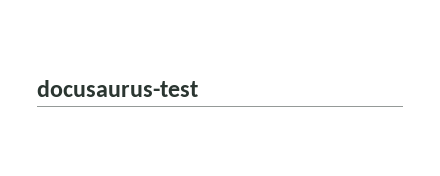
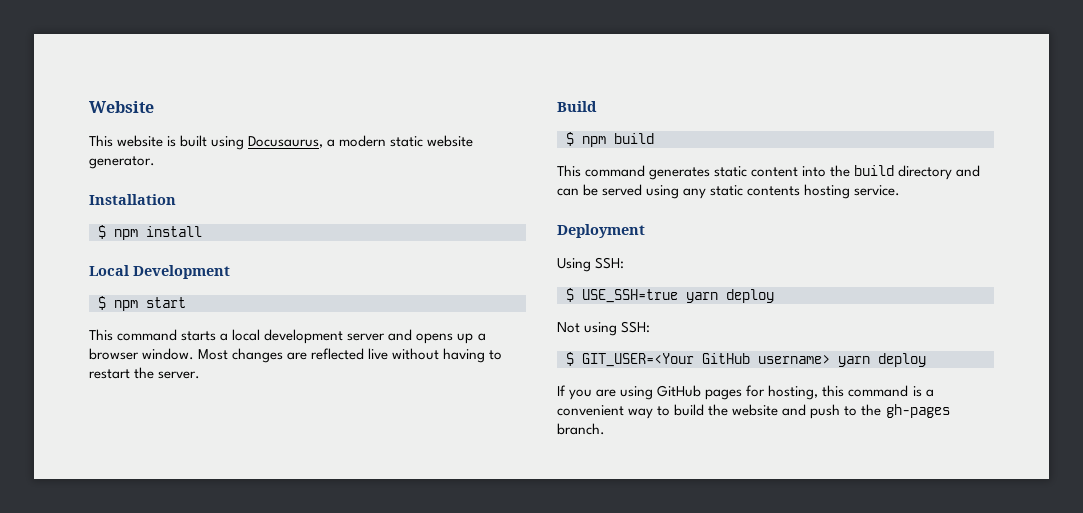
- docusaurus-test
+ Website
+ This website is built using Docusaurus, a modern static website generator.
+ Installation
+ $ npm install
+ Local Development
+ $ npm start
+ This command starts a local development server and opens up a browser window. Most changes are reflected live without having to restart the server.
+ Build
+ $ npm build
+ This command generates static content into the build directory and can be served using any static contents hosting service.
+ Deployment
+ Using SSH:
+ $ USE_SSH=true yarn deploy
+ Not using SSH:
+ $ GIT_USER=<Your GitHub username> yarn deploy
+ If you are using GitHub pages for hosting, this command is a convenient way to build the website and push to the gh-pages branch.

